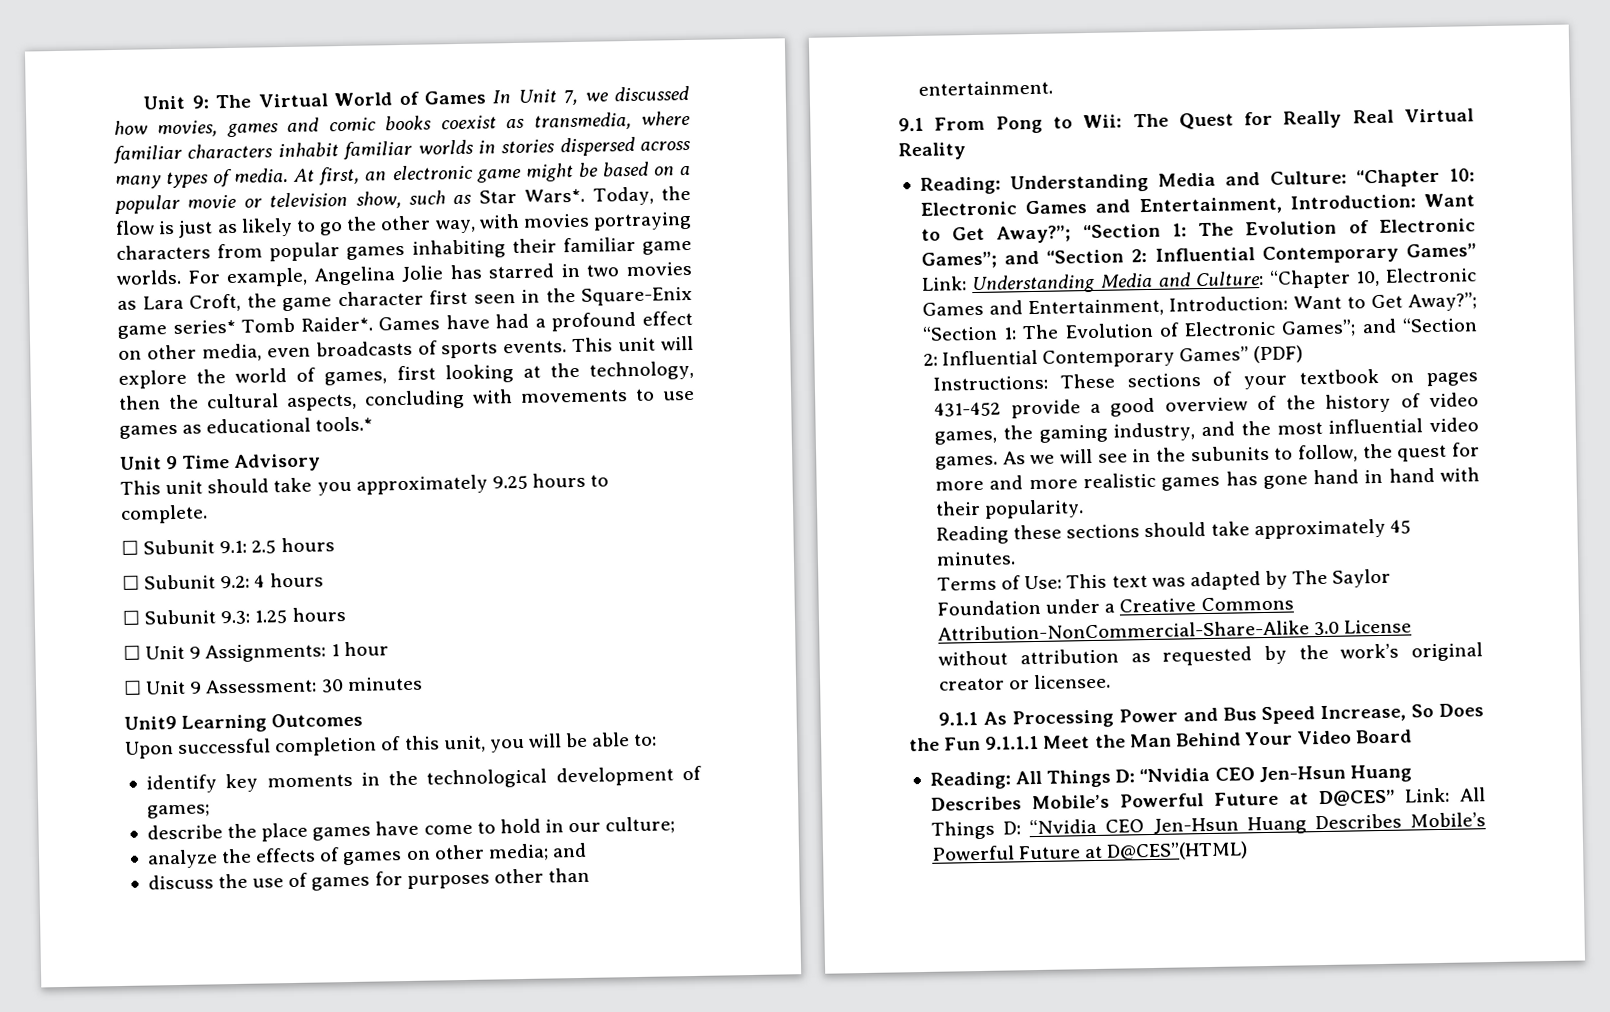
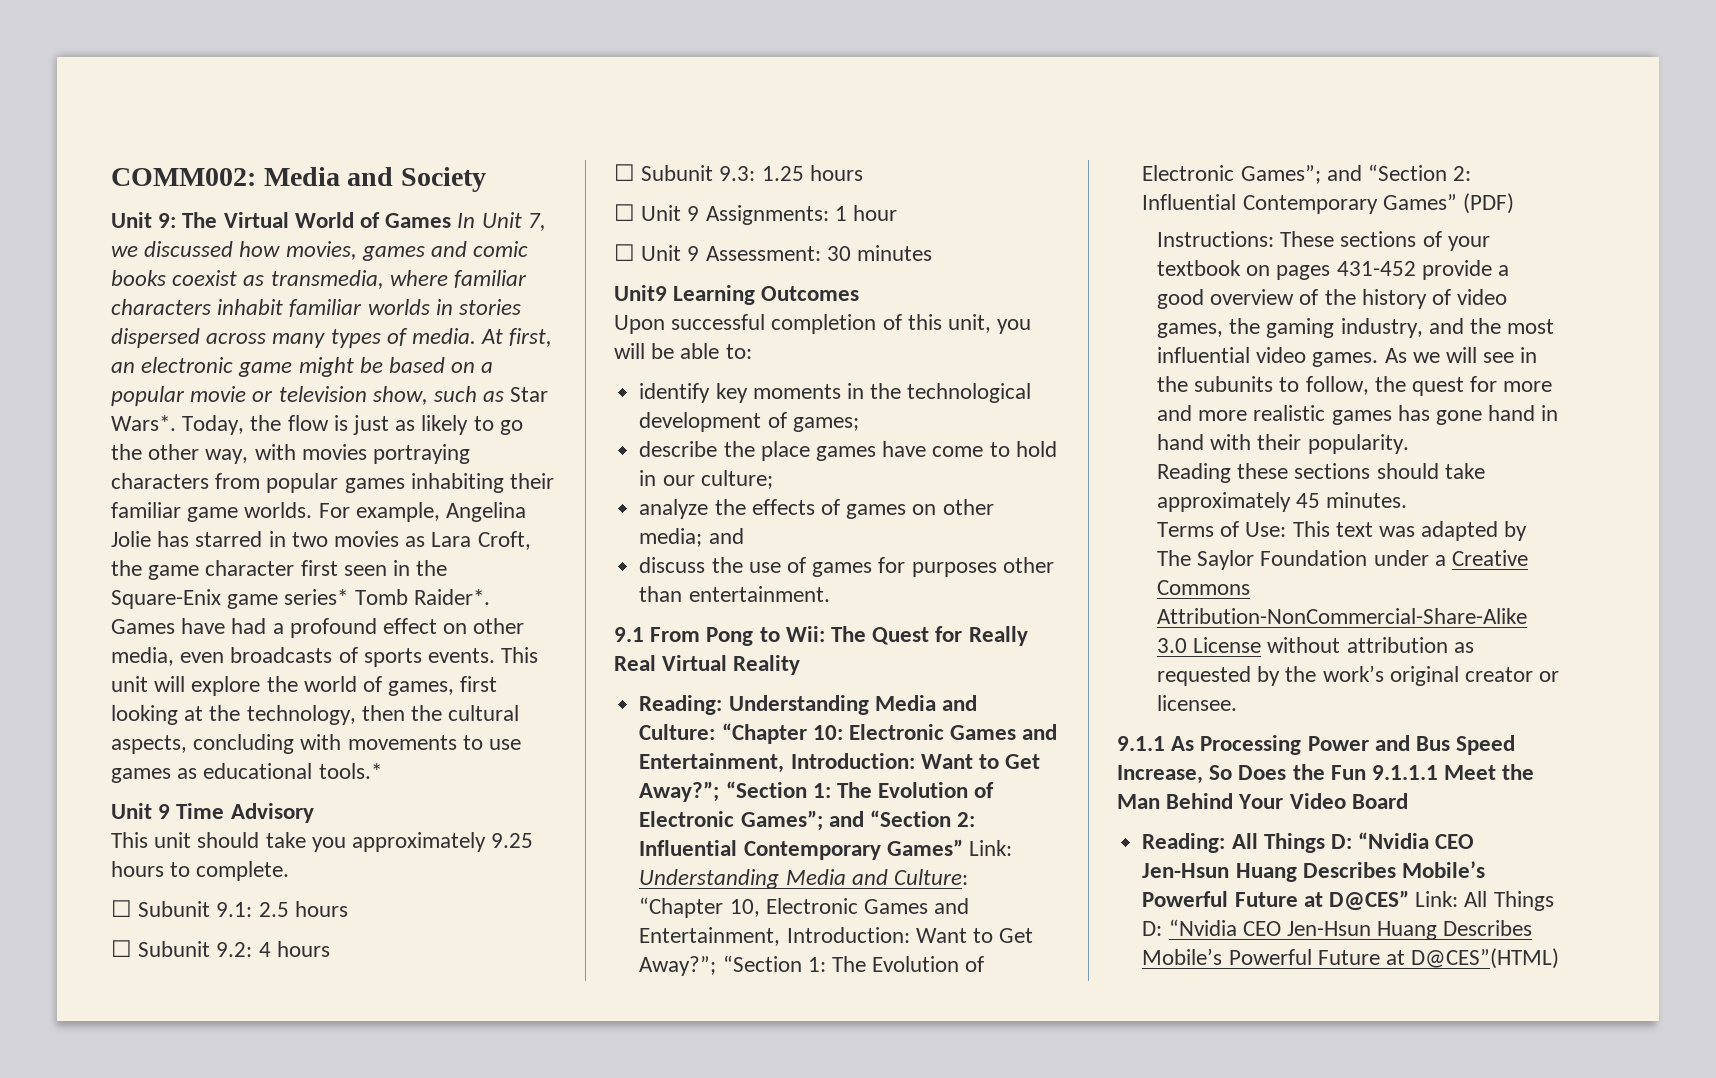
+ COMM002: Media and Society

